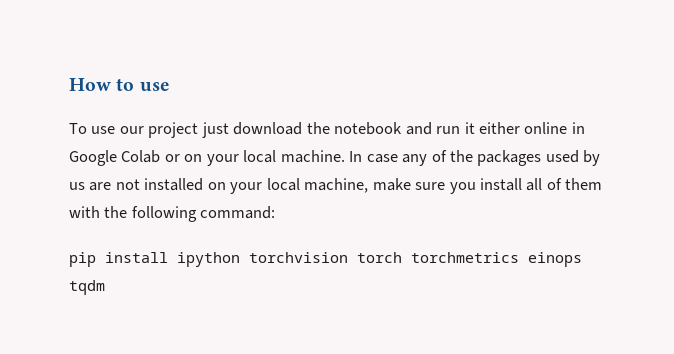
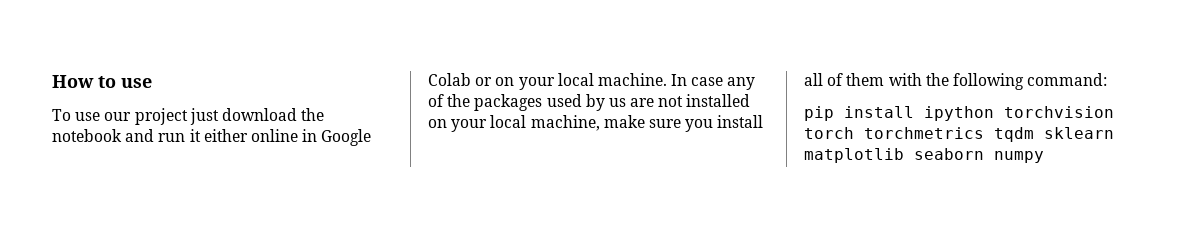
- pip install ipython torchvision torch torchmetrics einops tqdm
+ pip install ipython torchvision torch torchmetrics tqdm sklearn matplotlib seaborn numpy

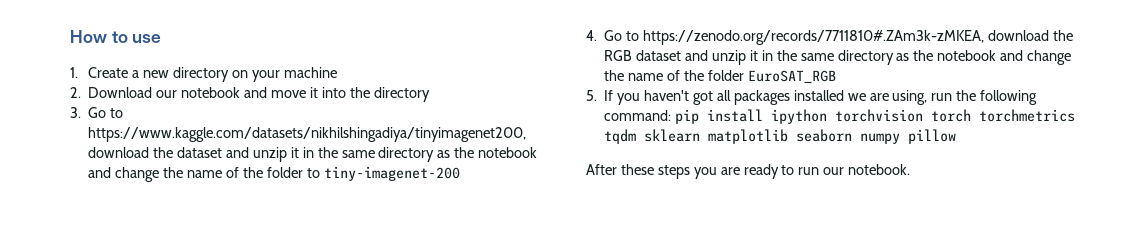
- To use our project just download the notebook and run it either online in Google Colab or on your local machine. In case any of the packages used by us are not installed on your local machine, make sure you install all of them with the following command:
- pip install ipython torchvision torch torchmetrics tqdm sklearn matplotlib seaborn numpy
+ 1. Create a new directory on your machine
+ 2. Download our notebook and move it into the directory
+ 3. Go to https://www.kaggle.com/datasets/nikhilshingadiya/tinyimagenet200, download the dataset and unzip it in the same directory as the notebook and change the name of the folder to tiny-imagenet-200
+ 4. Go to https://zenodo.org/records/7711810#.ZAm3k-zMKEA, download the RGB dataset and unzip it in the same directory as the notebook and change the name of the folder EuroSAT_RGB
+ 5. If you haven't got all packages installed we are using, run the following command: pip install ipython torchvision torch torchmetrics tqdm sklearn matplotlib seaborn numpy pillow
+ After these steps you are ready to run our notebook.

